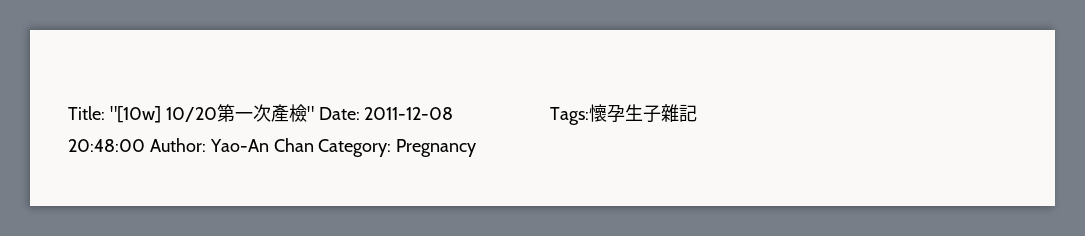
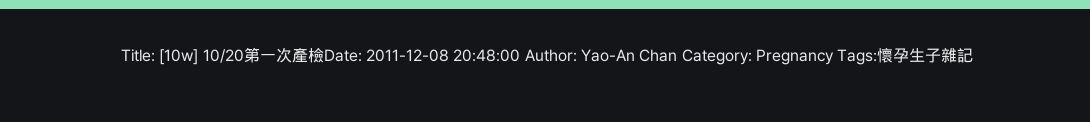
- Title: "[10w] 10/20第一次產檢" Date: 2011-12-08 20:48:00 Author: Yao-An Chan Category: Pregnancy Tags:懷孕生子雜記
+ Title: [10w] 10/20第一次產檢Date: 2011-12-08 20:48:00 Author: Yao-An Chan Category: Pregnancy Tags:懷孕生子雜記

